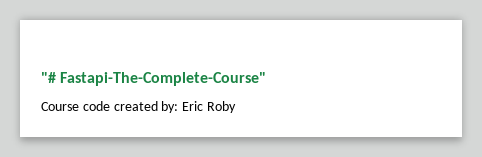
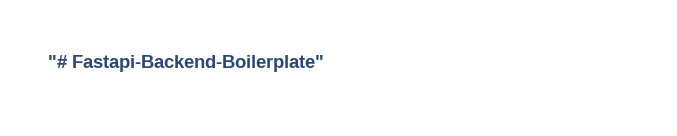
- "# Fastapi-The-Complete-Course"
- Course code created by: Eric Roby
+ "# Fastapi-Backend-Boilerplate"

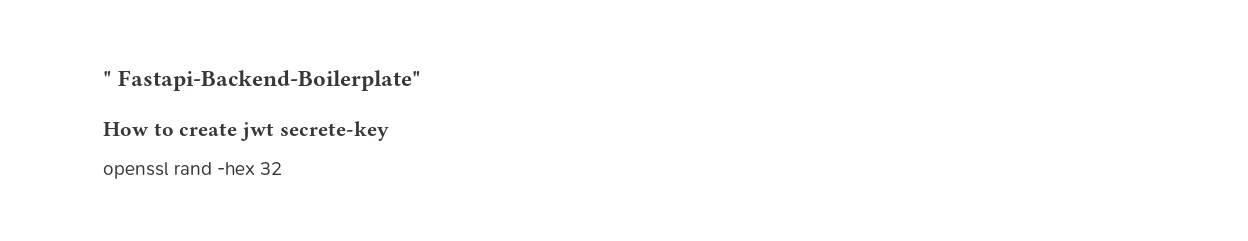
- "# Fastapi-Backend-Boilerplate"
+ " Fastapi-Backend-Boilerplate"
+ How to create jwt secrete-key
+ openssl rand -hex 32

